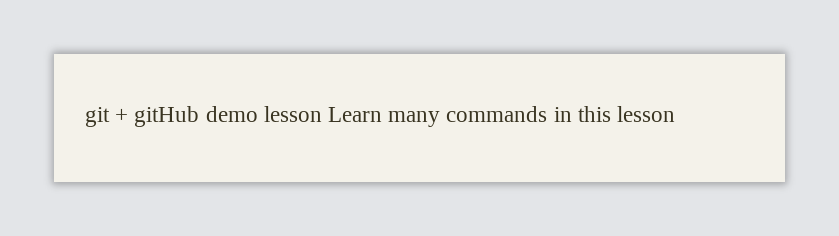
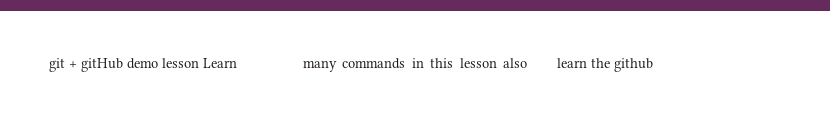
- git + gitHub demo lesson Learn many commands in this lesson
+ git + gitHub demo lesson Learn many commands in this lesson also learn the github

